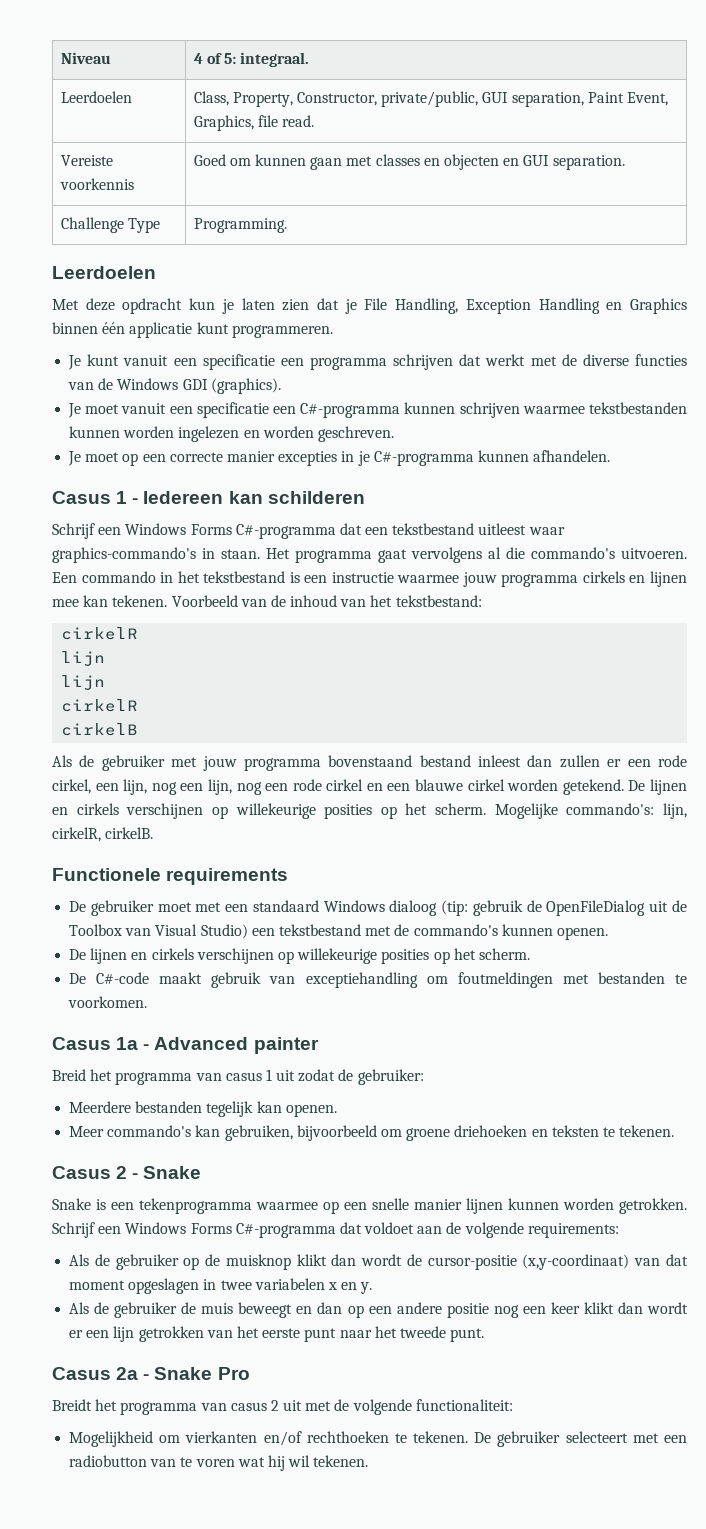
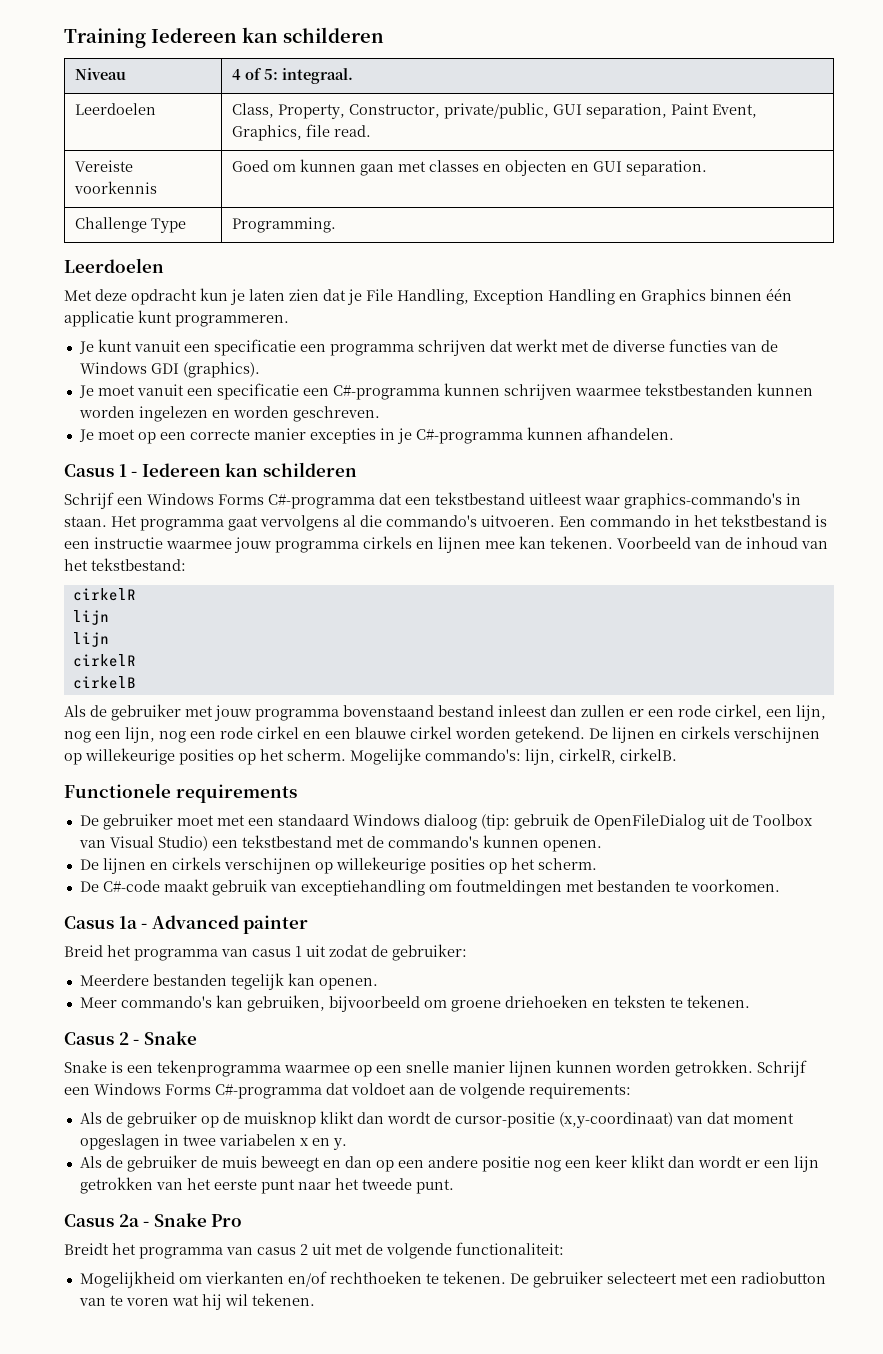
+ Training Iedereen kan schilderen

